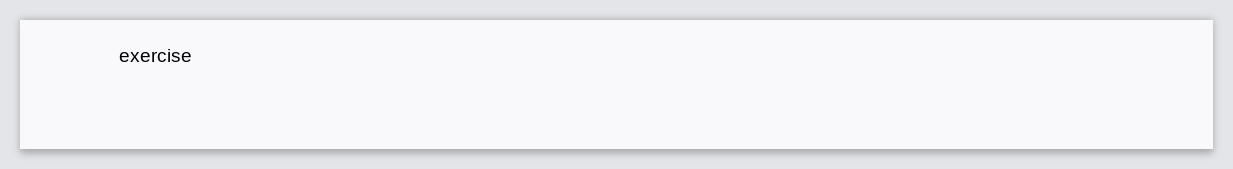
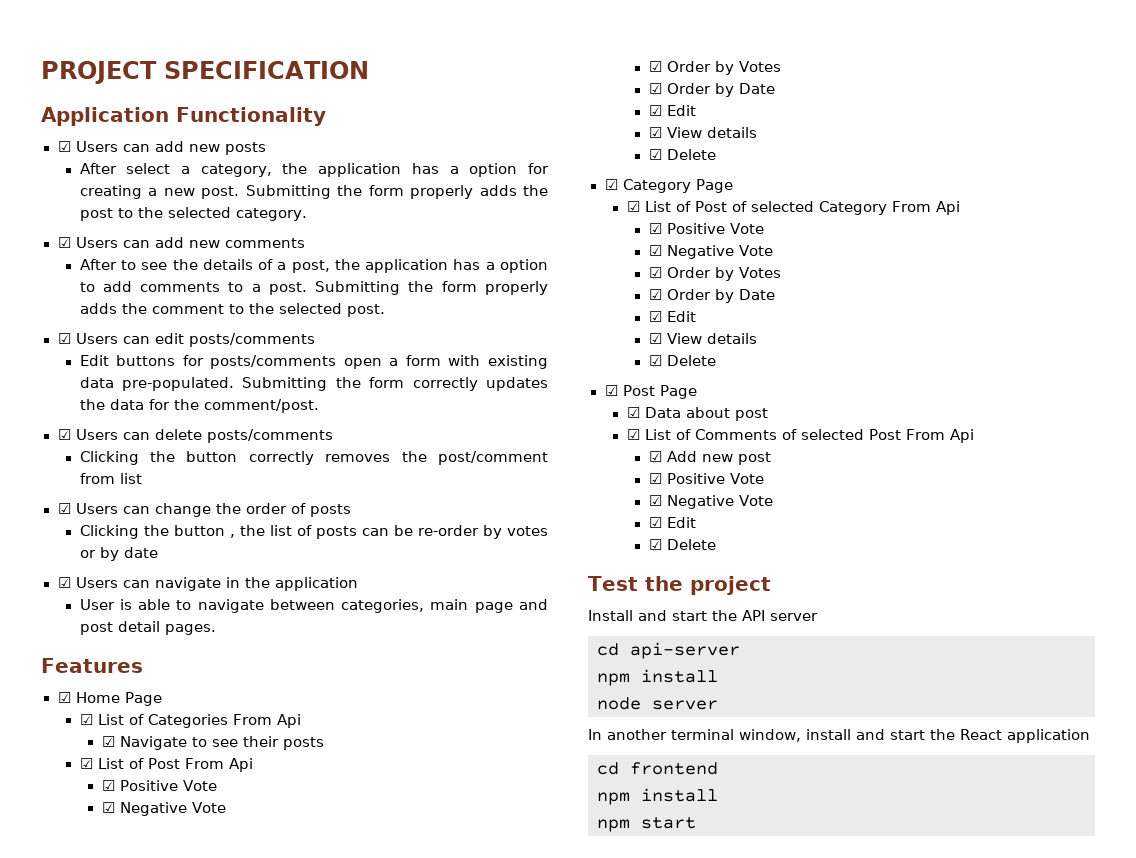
- exercise
+ PROJECT SPECIFICATION
+ Application Functionality
+ ☑ Users can add new posts
+ After select a category, the application has a option for creating a new post. Submitting the form properly adds the post to the selected category.
+ ☑ Users can add new comments
+ After to see the details of a post, the application has a option to add comments to a post. Submitting the form properly adds the comment to the selected post.
+ ☑ Users can edit posts/comments
+ Edit buttons for posts/comments open a form with existing data pre-populated. Submitting the form correctly updates the data for the comment/post.
+ ☑ Users can delete posts/comments
+ Clicking the button correctly removes the post/comment from list
+ ☑ Users can change the order of posts
+ Clicking the button , the list of posts can be re-order by votes or by date
+ ☑ Users can navigate in the application
+ User is able to navigate between categories, main page and post detail pages.
+ Features
+ ☑ Home Page
+ ☑ List of Categories From Api
+ ☑ Navigate to see their posts
+ ☑ List of Post From Api
+ ☑ Positive Vote
+ ☑ Negative Vote
+ ☑ Order by Votes
+ ☑ Order by Date
+ ☑ Edit
+ ☑ View details
+ ☑ Delete
+ ☑ Category Page
+ ☑ List of Post of selected Category From Api
+ ☑ Positive Vote
+ ☑ Negative Vote
+ ☑ Order by Votes
+ ☑ Order by Date
+ ☑ Edit
+ ☑ View details
+ ☑ Delete
+ ☑ Post Page
+ ☑ Data about post
+ ☑ List of Comments of selected Post From Api
+ ☑ Add new post
+ ☑ Positive Vote
+ ☑ Negative Vote
+ ☑ Edit
+ ☑ Delete
+ Test the project
+ Install and start the API server
+ cd api-server
+ npm install
+ node server
+ In another terminal window, install and start the React application
+ cd frontend
+ npm install
+ npm start

